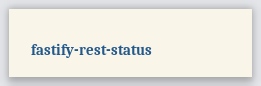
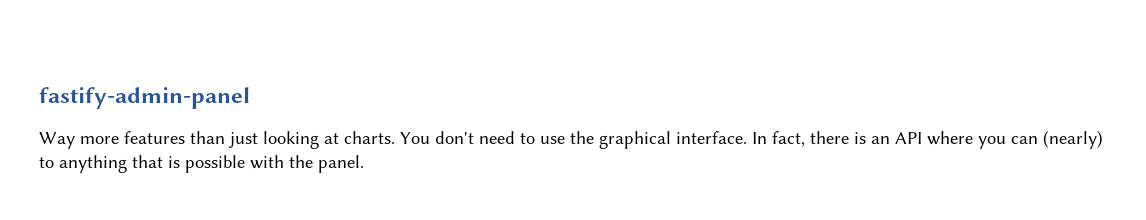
- fastify-rest-status
+ fastify-admin-panel
+ Way more features than just looking at charts. You don't need to use the graphical interface. In fact, there is an API where you can (nearly) to anything that is possible with the panel.

